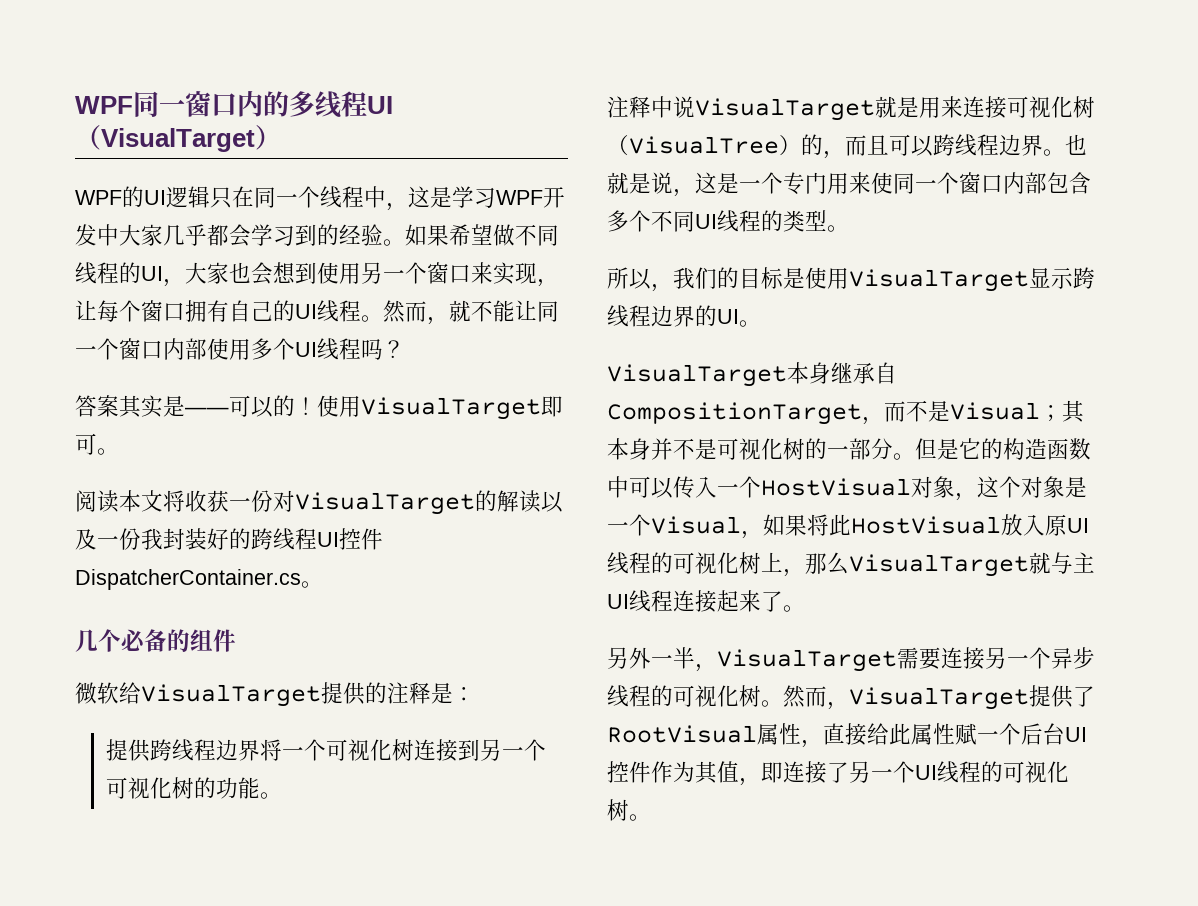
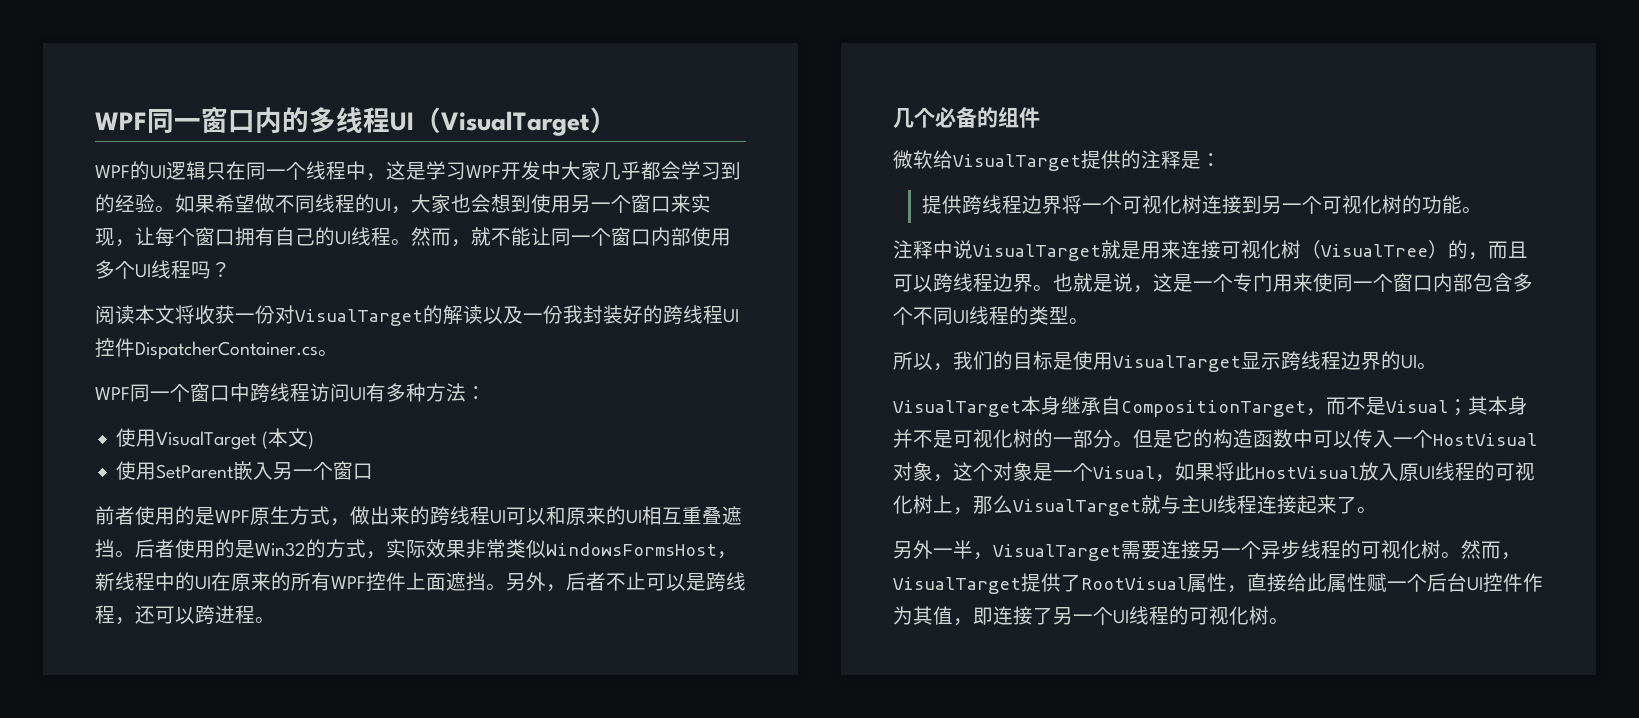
- 答案其实是——可以的！使用VisualTarget即可。
+ WPF同一个窗口中跨线程访问UI有多种方法：
+ 使用VisualTarget (本文)
+ 使用SetParent嵌入另一个窗口
+ 前者使用的是WPF原生方式，做出来的跨线程UI可以和原来的UI相互重叠遮挡。后者使用的是Win32的方式，实际效果非常类似WindowsFormsHost，新线程中的UI在原来的所有WPF控件上面遮挡。另外，后者不止可以是跨线程，还可以跨进程。

